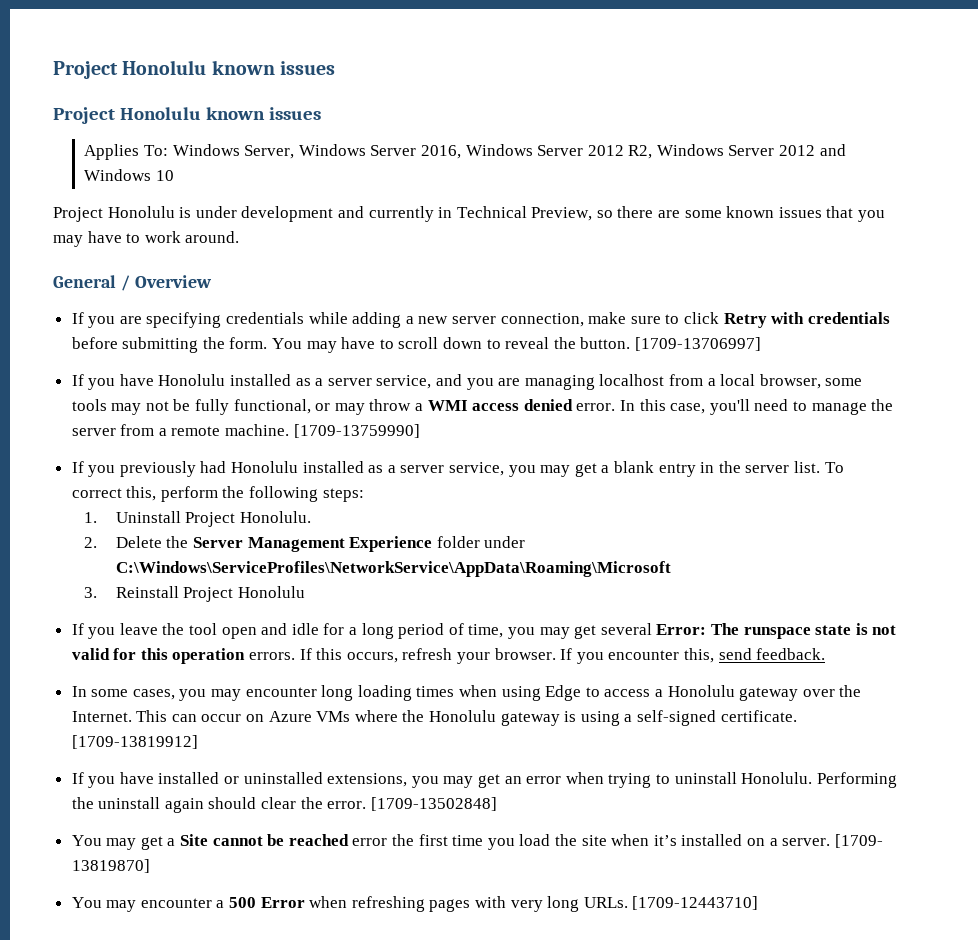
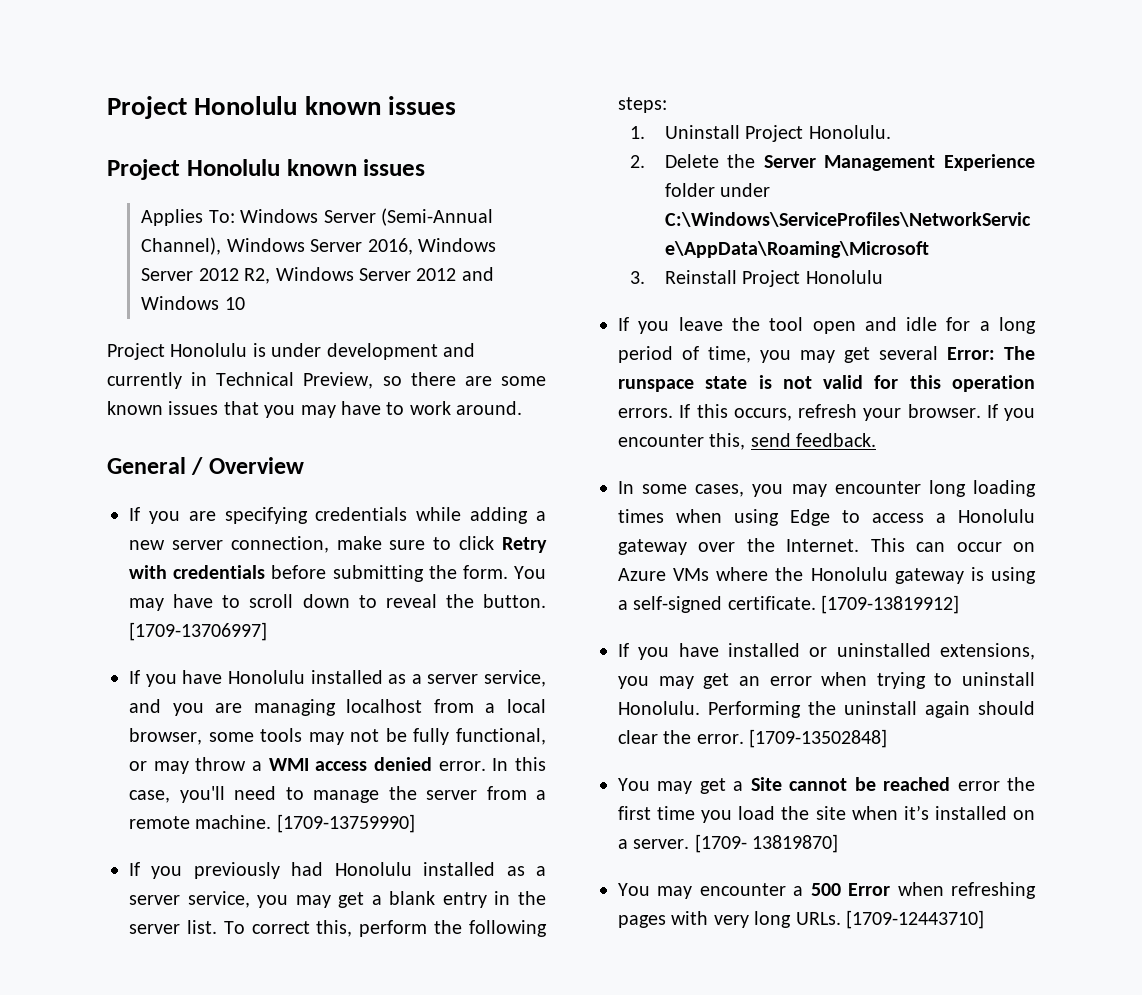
- Applies To: Windows Server, Windows Server 2016, Windows Server 2012 R2, Windows Server 2012 and Windows 10
+ Applies To: Windows Server (Semi-Annual Channel), Windows Server 2016, Windows Server 2012 R2, Windows Server 2012 and Windows 10

